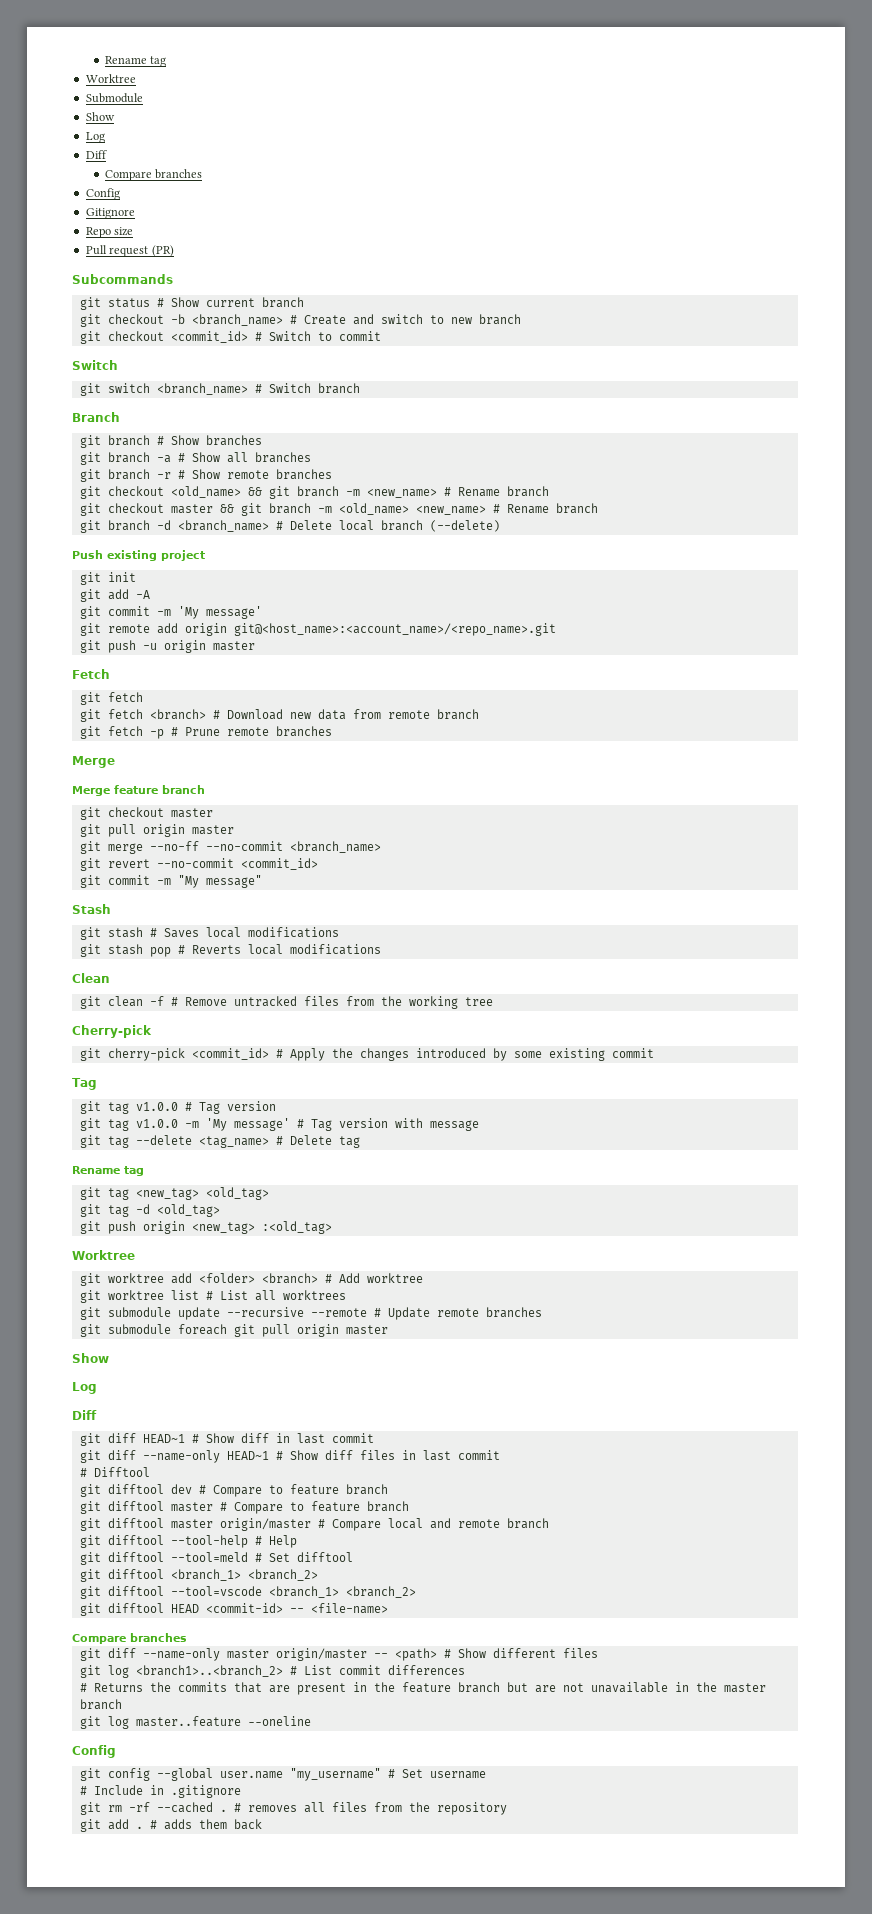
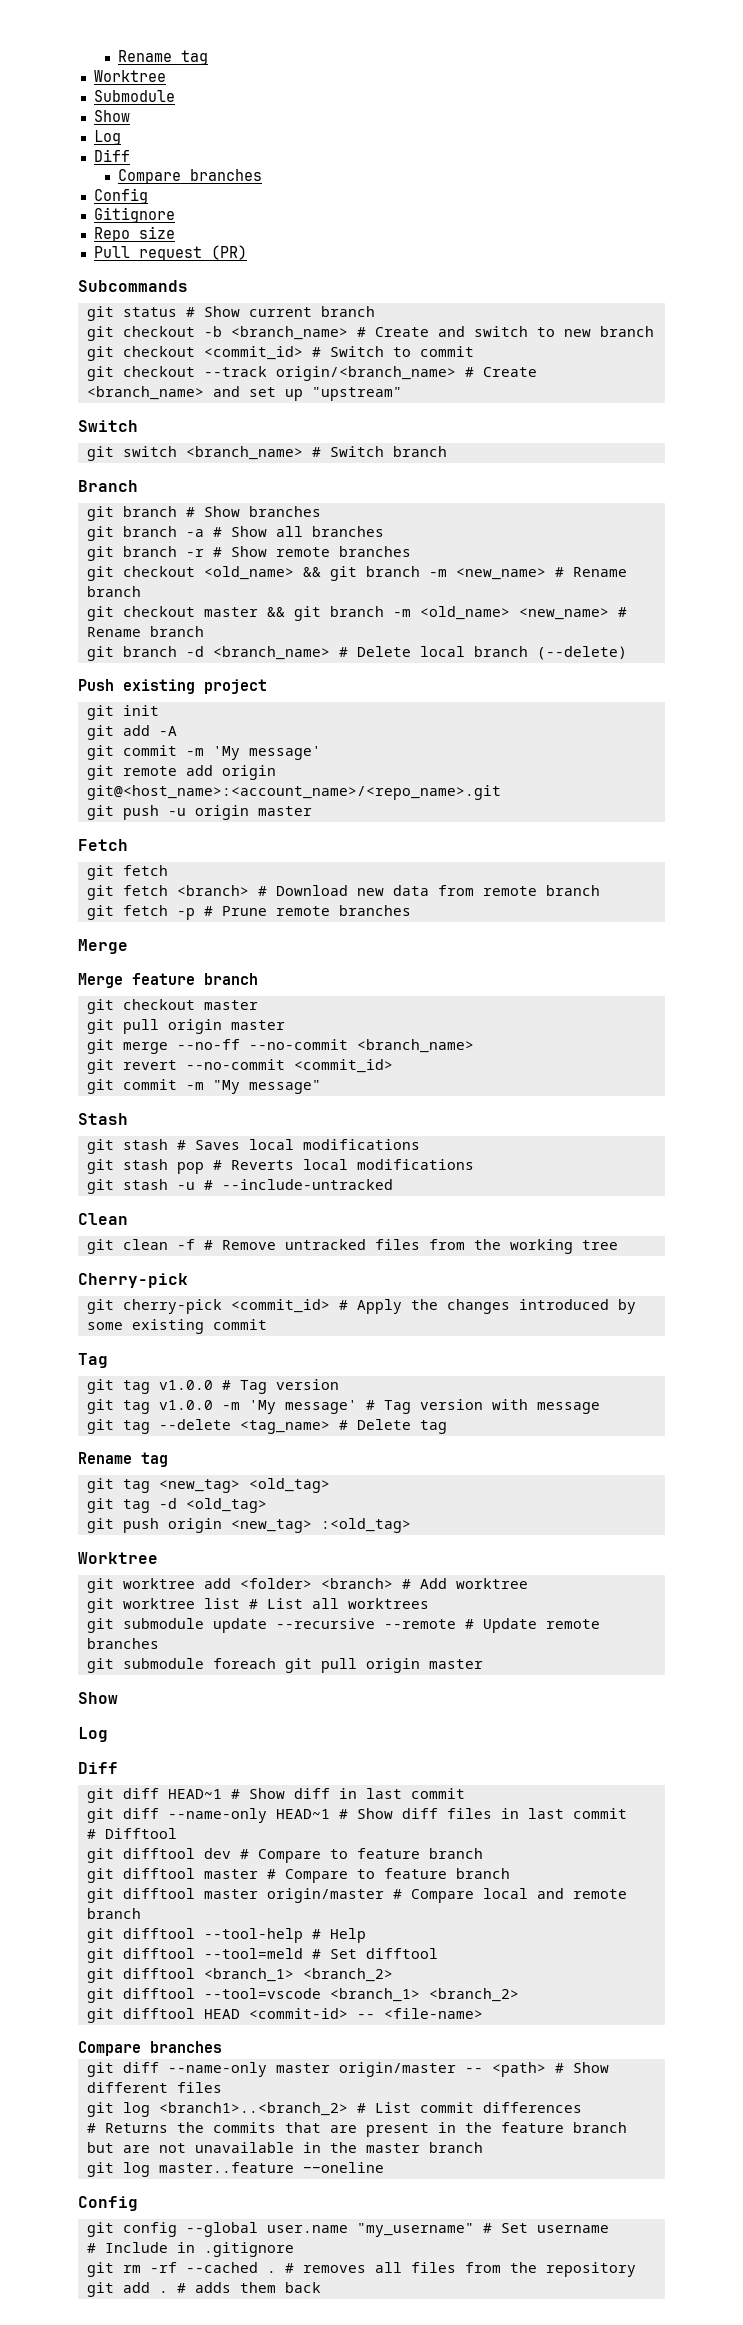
+ git checkout --track origin/<branch_name> # Create <branch_name> and set up "upstream"
+ git stash -u # --include-untracked

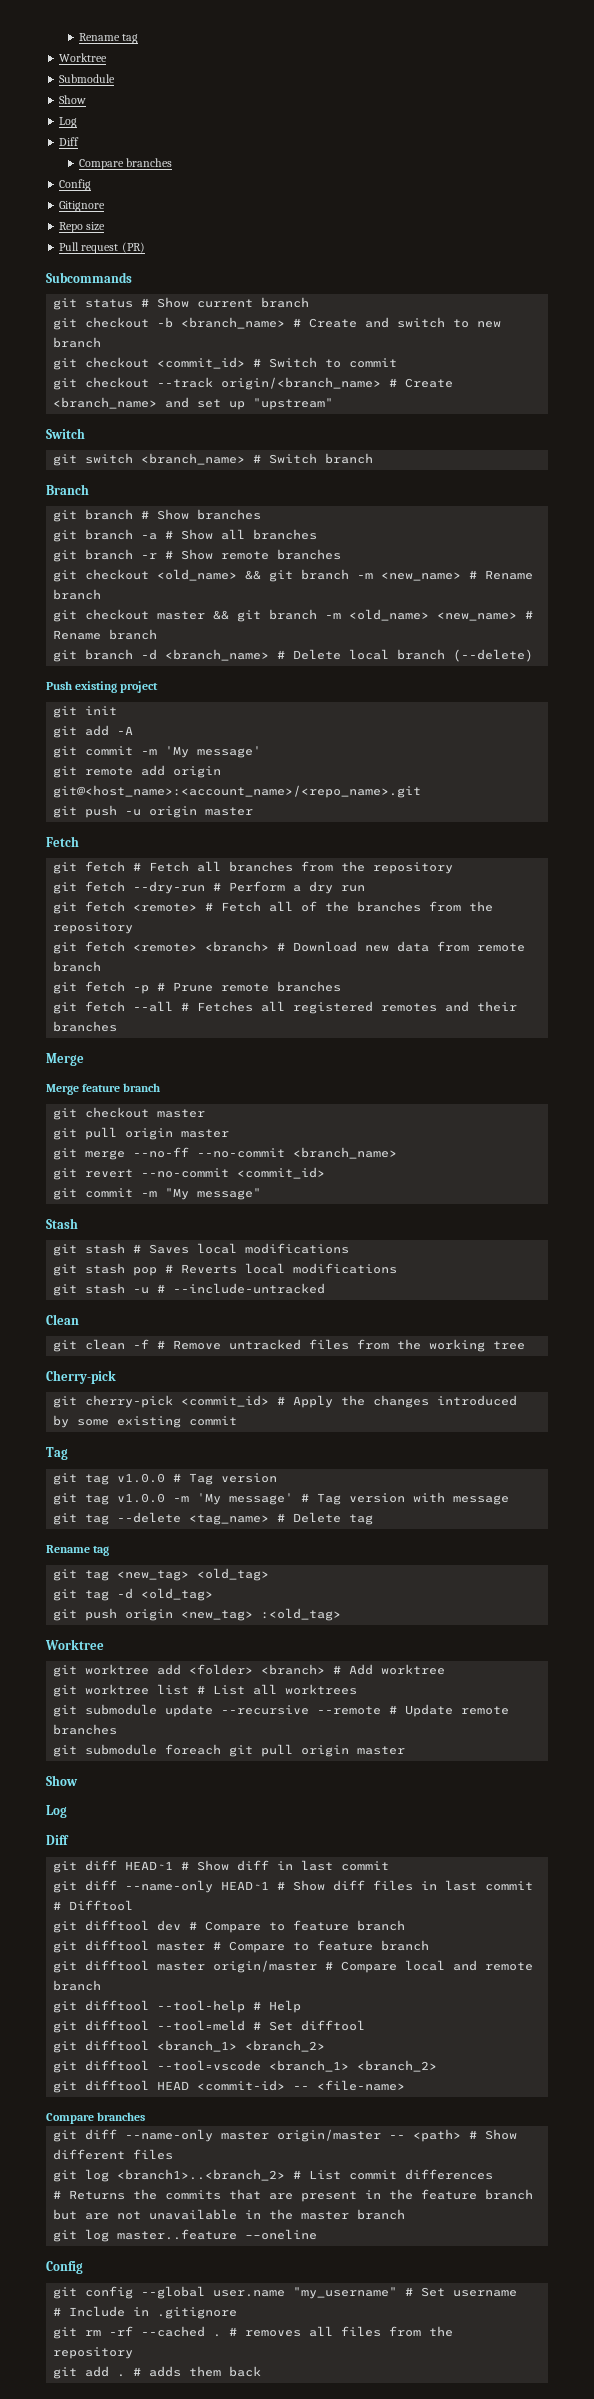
  git push -u origin master
  Fetch
- git fetch
- git fetch <branch> # Download new data from remote branch
+ git fetch # Fetch all branches from the repository
+ git fetch --dry-run # Perform a dry run
+ git fetch <remote> # Fetch all of the branches from the repository
+ git fetch <remote> <branch> # Download new data from remote branch
+ git fetch --all # Fetches all registered remotes and their branches

